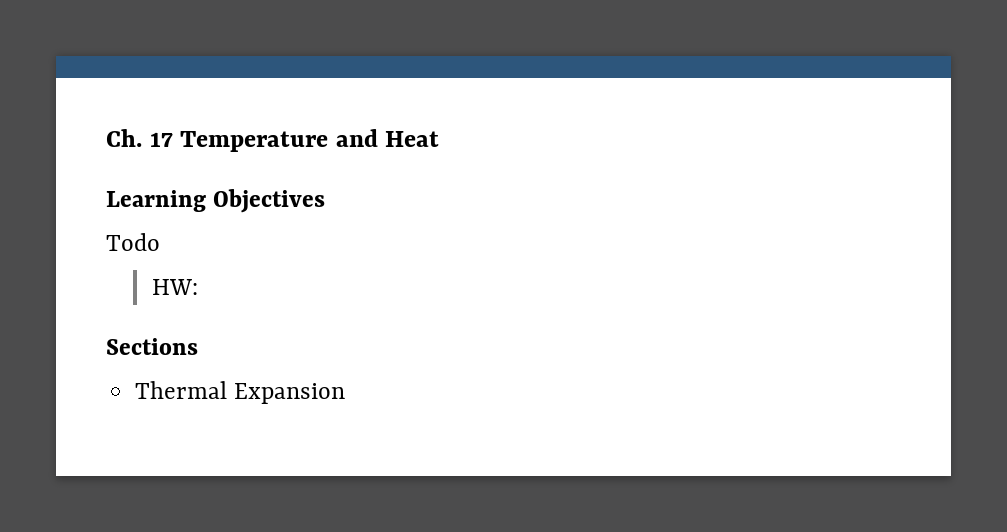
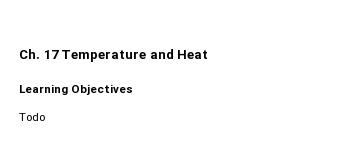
- HW:
- Sections
- Thermal Expansion

